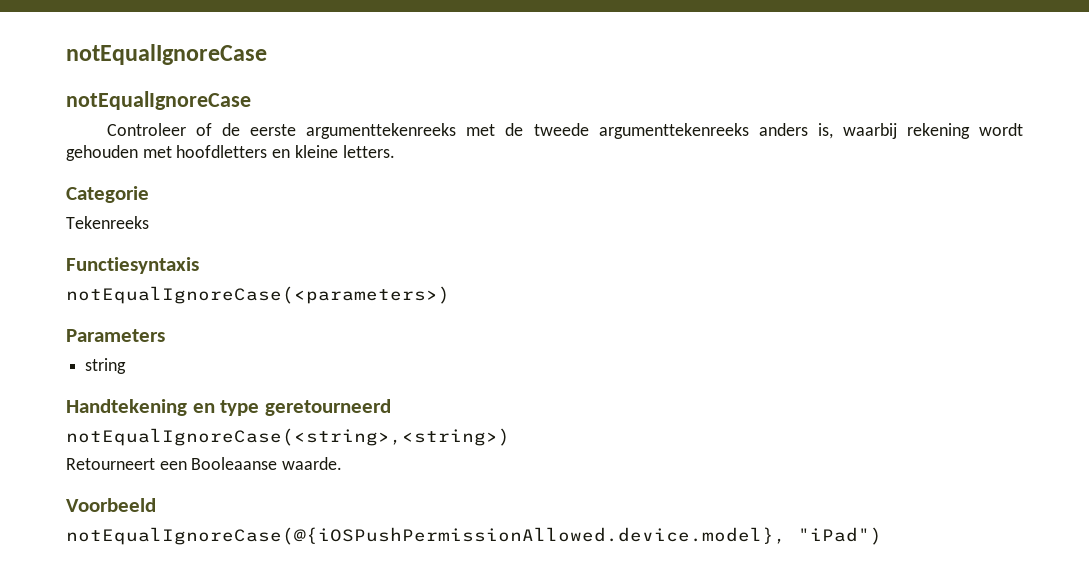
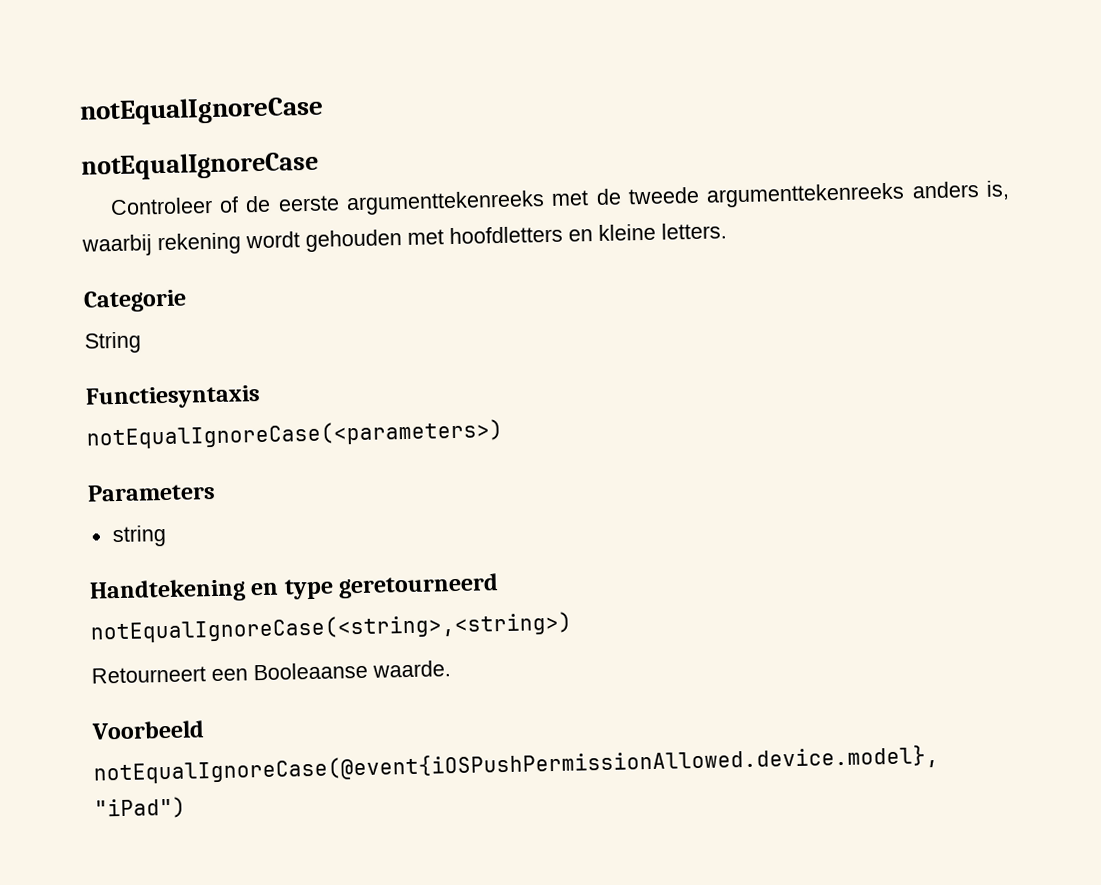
- Tekenreeks
+ String
- notEqualIgnoreCase(@{iOSPushPermissionAllowed.device.model}, "iPad")
+ notEqualIgnoreCase(@event{iOSPushPermissionAllowed.device.model}, "iPad")

